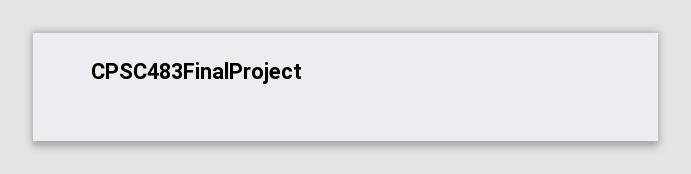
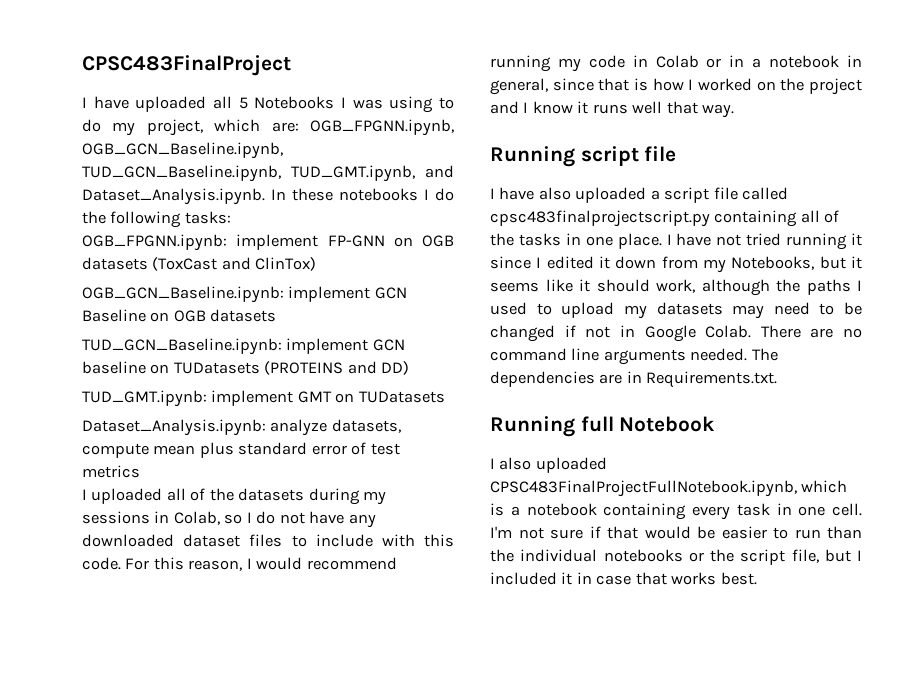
+ I have uploaded all 5 Notebooks I was using to do my project, which are: OGB_FPGNN.ipynb, OGB_GCN_Baseline.ipynb, TUD_GCN_Baseline.ipynb, TUD_GMT.ipynb, and Dataset_Analysis.ipynb. In these notebooks I do the following tasks:
+ OGB_FPGNN.ipynb: implement FP-GNN on OGB datasets (ToxCast and ClinTox)
+ OGB_GCN_Baseline.ipynb: implement GCN Baseline on OGB datasets
+ TUD_GCN_Baseline.ipynb: implement GCN baseline on TUDatasets (PROTEINS and DD)
+ TUD_GMT.ipynb: implement GMT on TUDatasets
+ Dataset_Analysis.ipynb: analyze datasets, compute mean plus standard error of test metrics
+ I uploaded all of the datasets during my sessions in Colab, so I do not have any downloaded dataset files to include with this code. For this reason, I would recommend running my code in Colab or in a notebook in general, since that is how I worked on the project and I know it runs well that way.
+ Running script file
+ I have also uploaded a script file called cpsc483finalprojectscript.py containing all of the tasks in one place. I have not tried running it since I edited it down from my Notebooks, but it seems like it should work, although the paths I used to upload my datasets may need to be changed if not in Google Colab. There are no command line arguments needed. The dependencies are in Requirements.txt.
+ Running full Notebook
+ I also uploaded CPSC483FinalProjectFullNotebook.ipynb, which is a notebook containing every task in one cell. I'm not sure if that would be easier to run than the individual notebooks or the script file, but I included it in case that works best.

